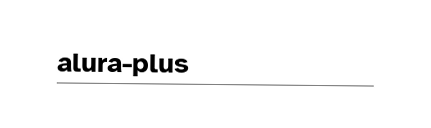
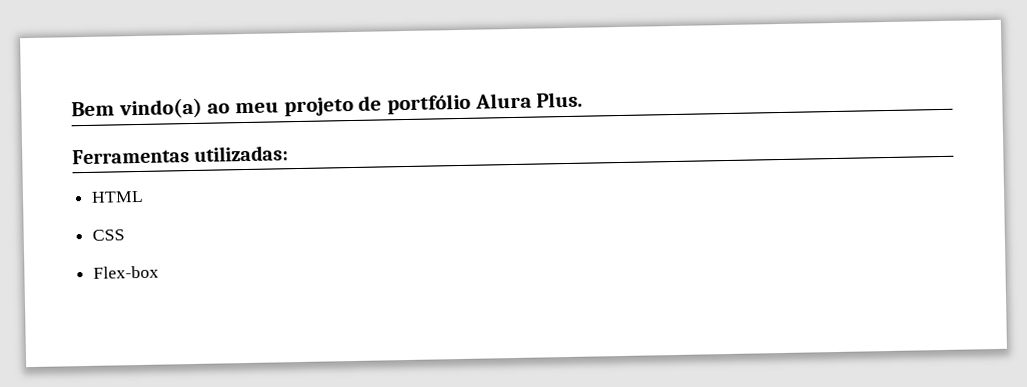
- alura-plus
+ Bem vindo(a) ao meu projeto de portfólio Alura Plus.
+ Ferramentas utilizadas:
+ HTML
+ CSS
+ Flex-box

